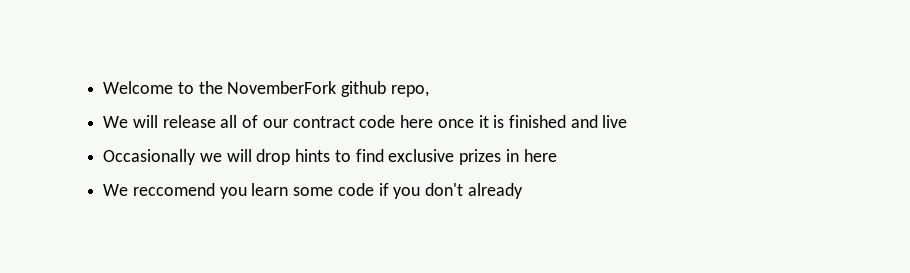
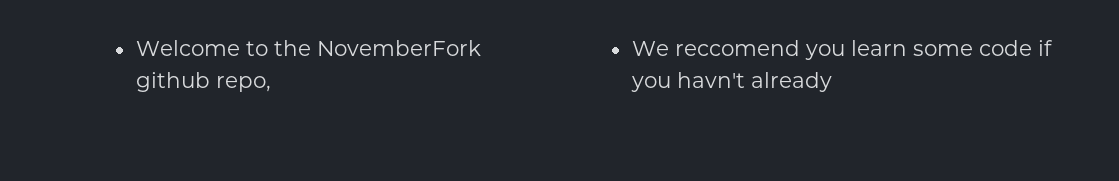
- We will release all of our contract code here once it is finished and live
- Occasionally we will drop hints to find exclusive prizes in here
- We reccomend you learn some code if you don't already
+ We reccomend you learn some code if you havn't already

